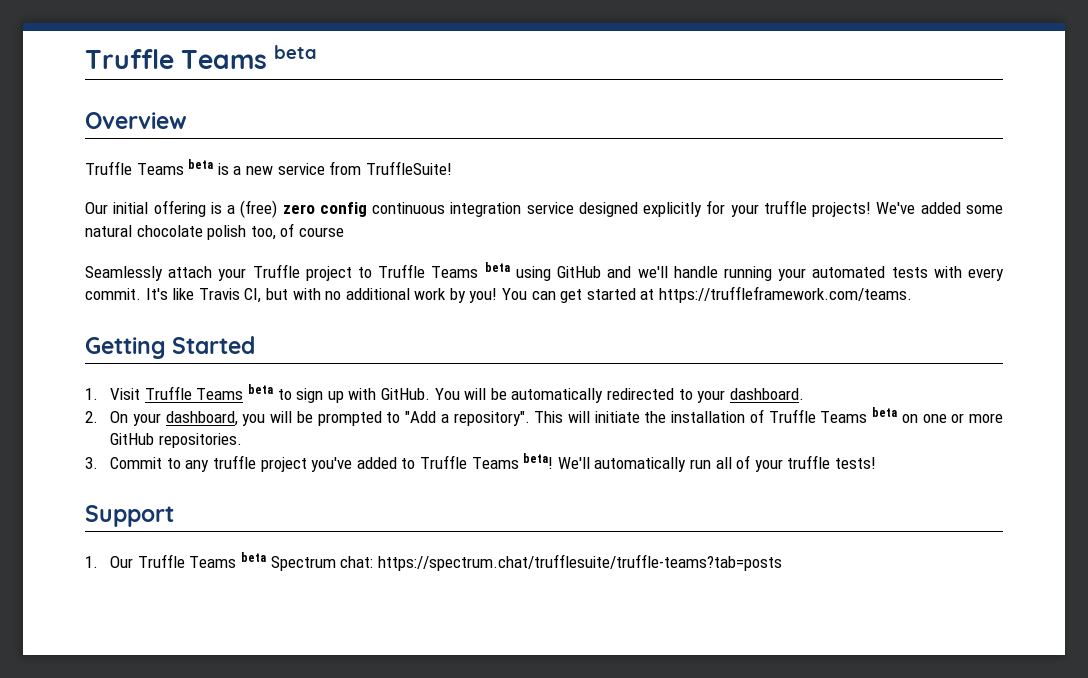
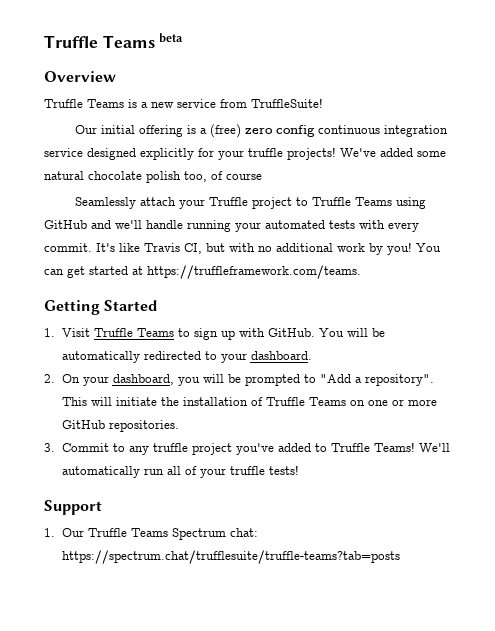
- Truffle Teams beta is a new service from TruffleSuite!
+ Truffle Teams is a new service from TruffleSuite!
- Seamlessly attach your Truffle project to Truffle Teams beta using GitHub and we'll handle running your automated tests with every commit.
+ Seamlessly attach your Truffle project to Truffle Teams using GitHub and we'll handle running your automated tests with every commit.
- 1. Visit Truffle Teams beta to sign up with GitHub.
+ 1. Visit Truffle Teams to sign up with GitHub.
- This will initiate the installation of Truffle Teams beta on one or more GitHub repositories.
+ This will initiate the installation of Truffle Teams on one or more GitHub repositories.
- 3. Commit to any truffle project you've added to Truffle Teams beta!
+ 3. Commit to any truffle project you've added to Truffle Teams!
- 1. Our Truffle Teams beta Spectrum chat: https://spectrum.chat/trufflesuite/truffle-teams?tab=posts
+ 1. Our Truffle Teams Spectrum chat: https://spectrum.chat/trufflesuite/truffle-teams?tab=posts

